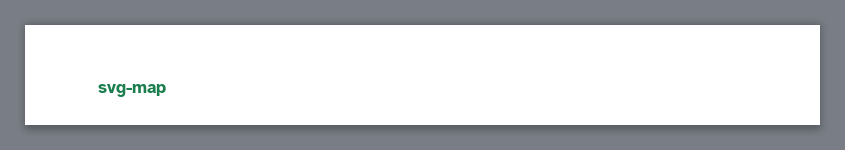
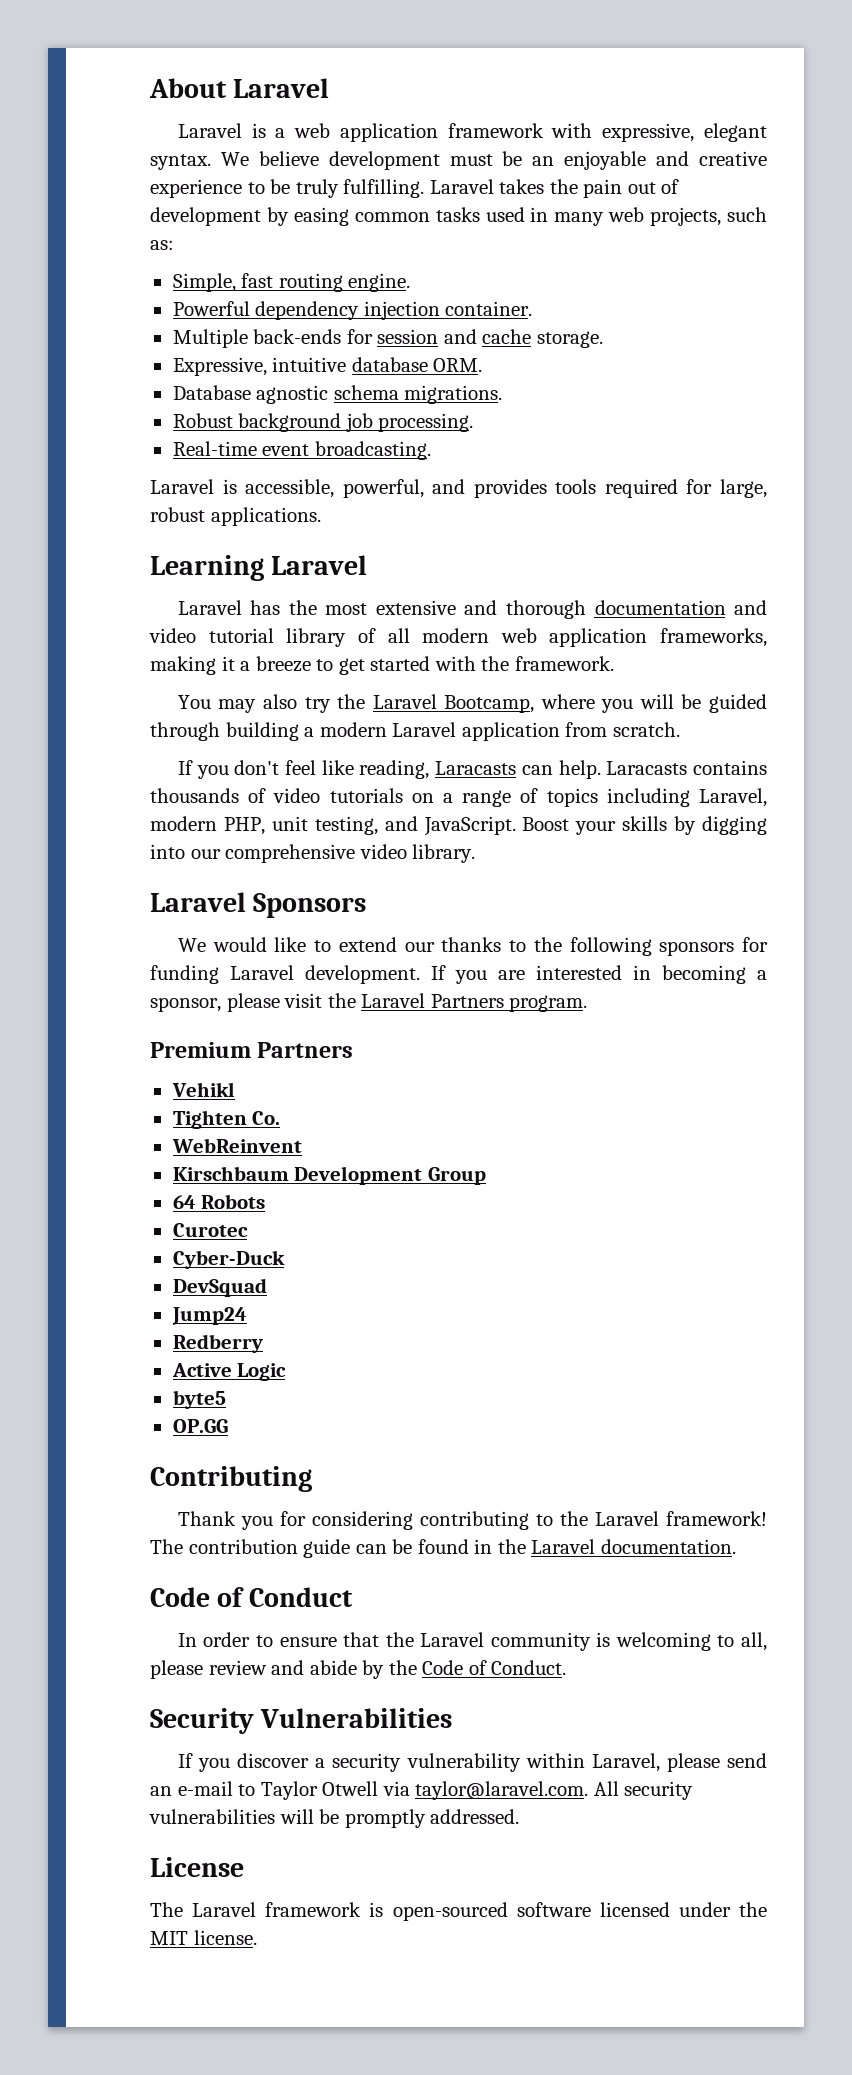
- svg-map
+ About Laravel
+ Laravel is a web application framework with expressive, elegant syntax. We believe development must be an enjoyable and creative experience to be truly fulfilling. Laravel takes the pain out of development by easing common tasks used in many web projects, such as:
+ Simple, fast routing engine.
+ Powerful dependency injection container.
+ Multiple back-ends for session and cache storage.
+ Expressive, intuitive database ORM.
+ Database agnostic schema migrations.
+ Robust background job processing.
+ Real-time event broadcasting.
+ Laravel is accessible, powerful, and provides tools required for large, robust applications.
+ Learning Laravel
+ Laravel has the most extensive and thorough documentation and video tutorial library of all modern web application frameworks, making it a breeze to get started with the framework.
+ You may also try the Laravel Bootcamp, where you will be guided through building a modern Laravel application from scratch.
+ If you don't feel like reading, Laracasts can help. Laracasts contains thousands of video tutorials on a range of topics including Laravel, modern PHP, unit testing, and JavaScript. Boost your skills by digging into our comprehensive video library.
+ Laravel Sponsors
+ We would like to extend our thanks to the following sponsors for funding Laravel development. If you are interested in becoming a sponsor, please visit the Laravel Partners program.
+ Premium Partners
+ Vehikl
+ Tighten Co.
+ WebReinvent
+ Kirschbaum Development Group
+ 64 Robots
+ Curotec
+ Cyber-Duck
+ DevSquad
+ Jump24
+ Redberry
+ Active Logic
+ byte5
+ OP.GG
+ Contributing
+ Thank you for considering contributing to the Laravel framework! The contribution guide can be found in the Laravel documentation.
+ Code of Conduct
+ In order to ensure that the Laravel community is welcoming to all, please review and abide by the Code of Conduct.
+ Security Vulnerabilities
+ If you discover a security vulnerability within Laravel, please send an e-mail to Taylor Otwell via taylor@laravel.com. All security vulnerabilities will be promptly addressed.
+ License
+ The Laravel framework is open-sourced software licensed under the MIT license.

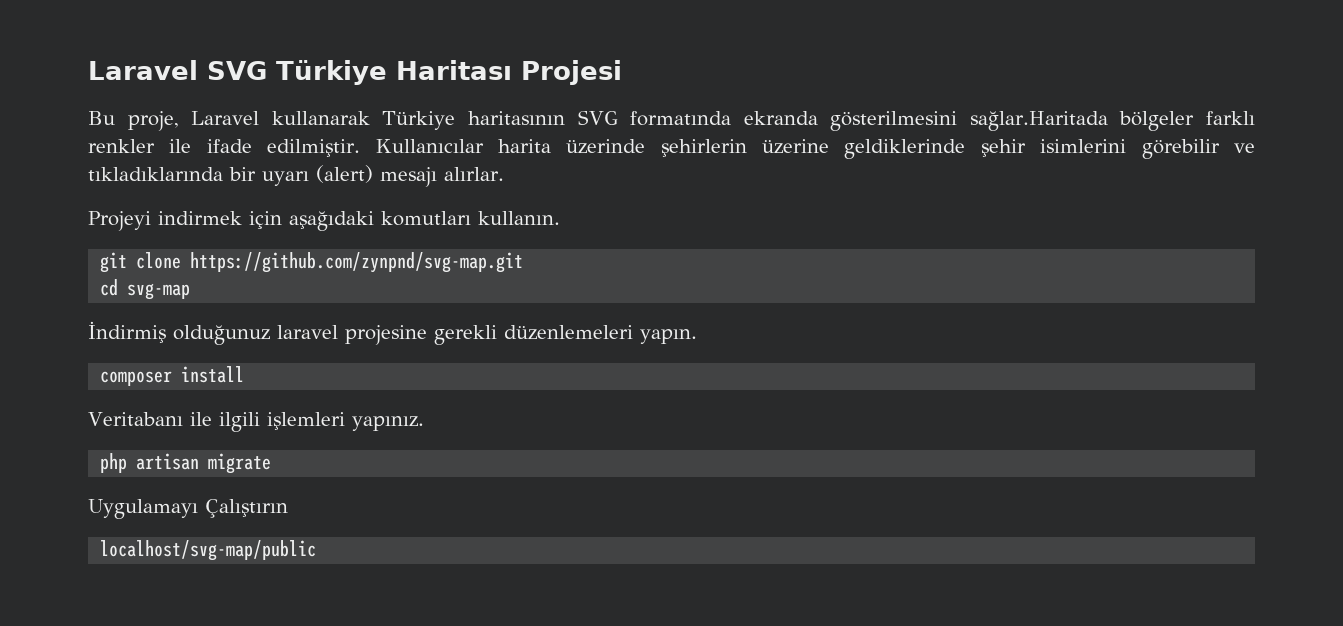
- About Laravel
- Laravel is a web application framework with expressive, elegant syntax. We believe development must be an enjoyable and creative experience to be truly fulfilling. Laravel takes the pain out of development by easing common tasks used in many web projects, such as:
- Simple, fast routing engine.
- Powerful dependency injection container.
- Multiple back-ends for session and cache storage.
- Expressive, intuitive database ORM.
- Database agnostic schema migrations.
- Robust background job processing.
- Real-time event broadcasting.
- Laravel is accessible, powerful, and provides tools required for large, robust applications.
- Learning Laravel
- Laravel has the most extensive and thorough documentation and video tutorial library of all modern web application frameworks, making it a breeze to get started with the framework.
- You may also try the Laravel Bootcamp, where you will be guided through building a modern Laravel application from scratch.
- If you don't feel like reading, Laracasts can help. Laracasts contains thousands of video tutorials on a range of topics including Laravel, modern PHP, unit testing, and JavaScript. Boost your skills by digging into our comprehensive video library.
- Laravel Sponsors
- We would like to extend our thanks to the following sponsors for funding Laravel development. If you are interested in becoming a sponsor, please visit the Laravel Partners program.
- Premium Partners
- Vehikl
- Tighten Co.
- WebReinvent
- Kirschbaum Development Group
- 64 Robots
- Curotec
- Cyber-Duck
- DevSquad
- Jump24
- Redberry
- Active Logic
- byte5
- OP.GG
- Contributing
- Thank you for considering contributing to the Laravel framework! The contribution guide can be found in the Laravel documentation.
- Code of Conduct
- In order to ensure that the Laravel community is welcoming to all, please review and abide by the Code of Conduct.
- Security Vulnerabilities
- If you discover a security vulnerability within Laravel, please send an e-mail to Taylor Otwell via taylor@laravel.com. All security vulnerabilities will be promptly addressed.
- License
- The Laravel framework is open-sourced software licensed under the MIT license.
+ Laravel SVG Türkiye Haritası Projesi
+ Bu proje, Laravel kullanarak Türkiye haritasının SVG formatında ekranda gösterilmesini sağlar.Haritada bölgeler farklı renkler ile ifade edilmiştir. Kullanıcılar harita üzerinde şehirlerin üzerine geldiklerinde şehir isimlerini görebilir ve tıkladıklarında bir uyarı (alert) mesajı alırlar.
+ Projeyi indirmek için aşağıdaki komutları kullanın.
+ git clone https://github.com/zynpnd/svg-map.git
+ cd svg-map
+ İndirmiş olduğunuz laravel projesine gerekli düzenlemeleri yapın.
+ composer install
+ Veritabanı ile ilgili işlemleri yapınız.
+ php artisan migrate
+ Uygulamayı Çalıştırın
+ localhost/svg-map/public

